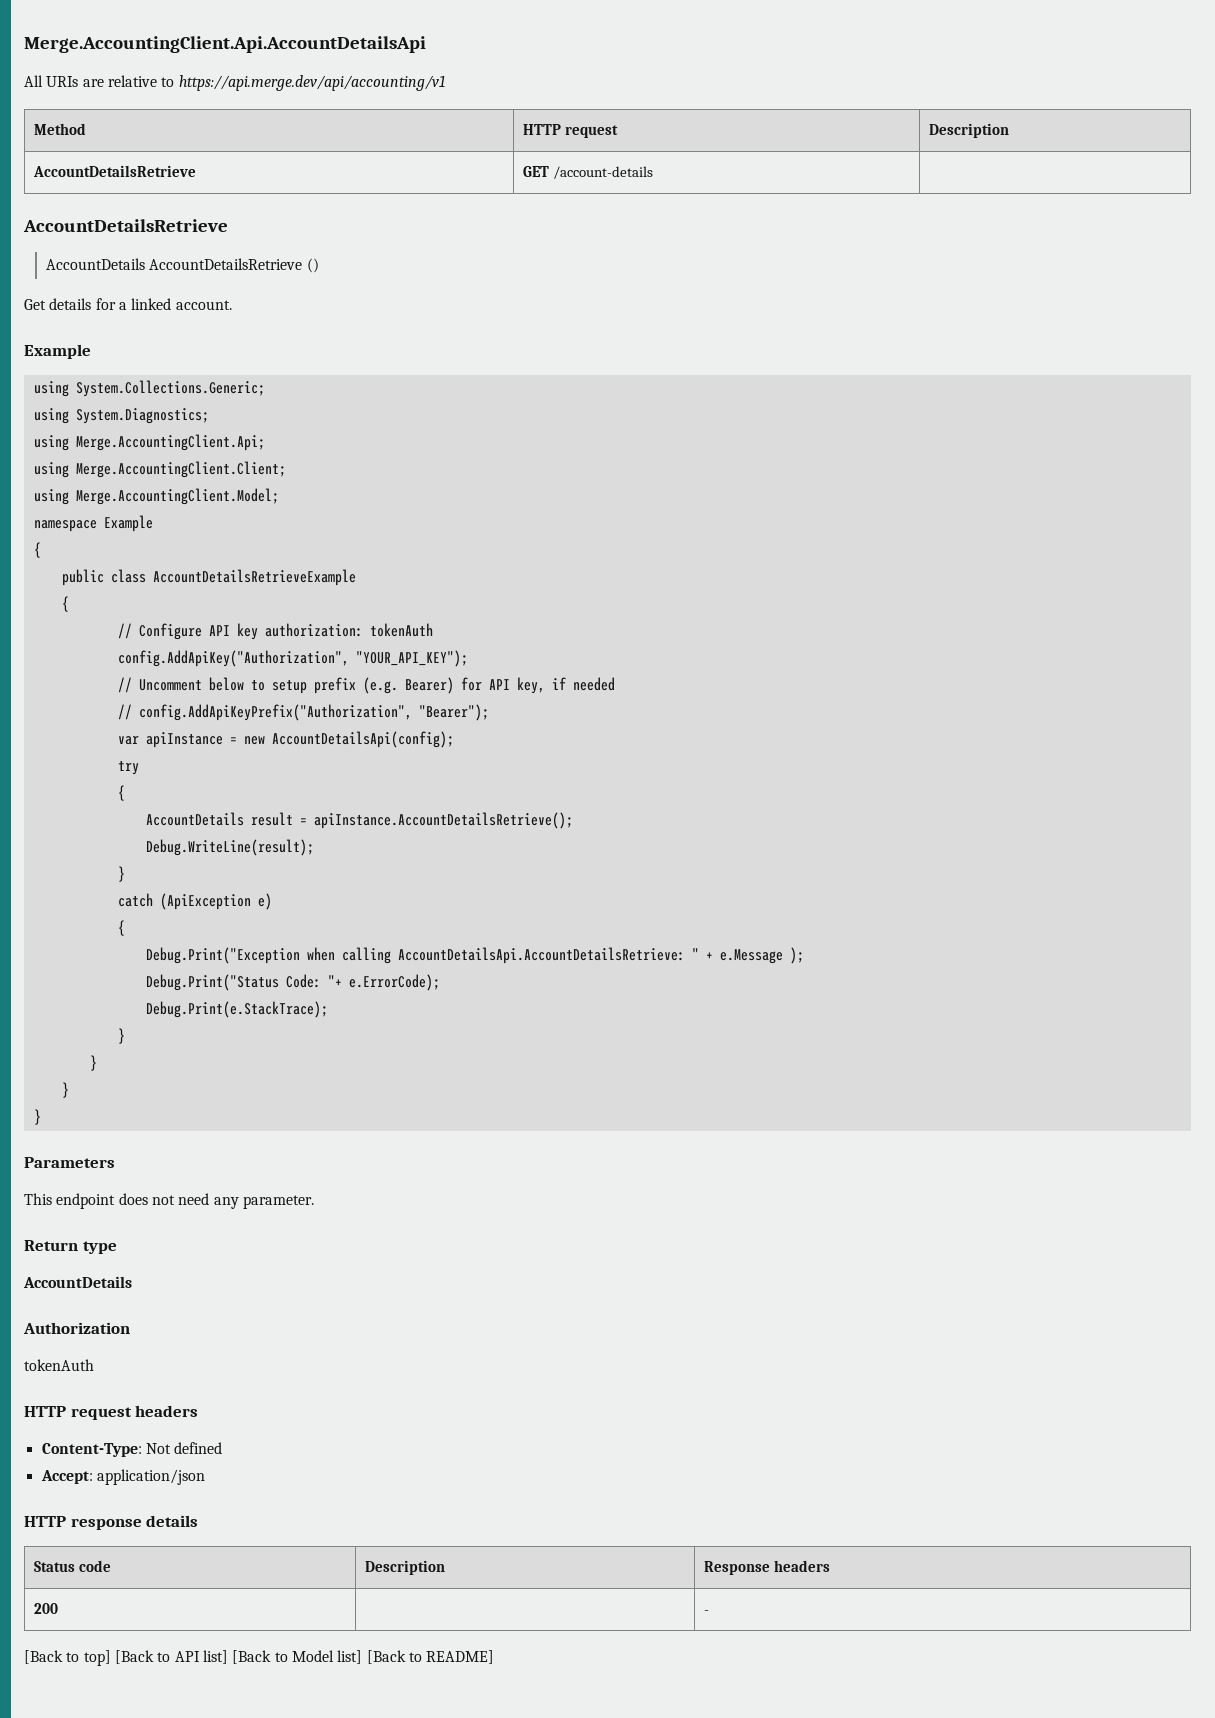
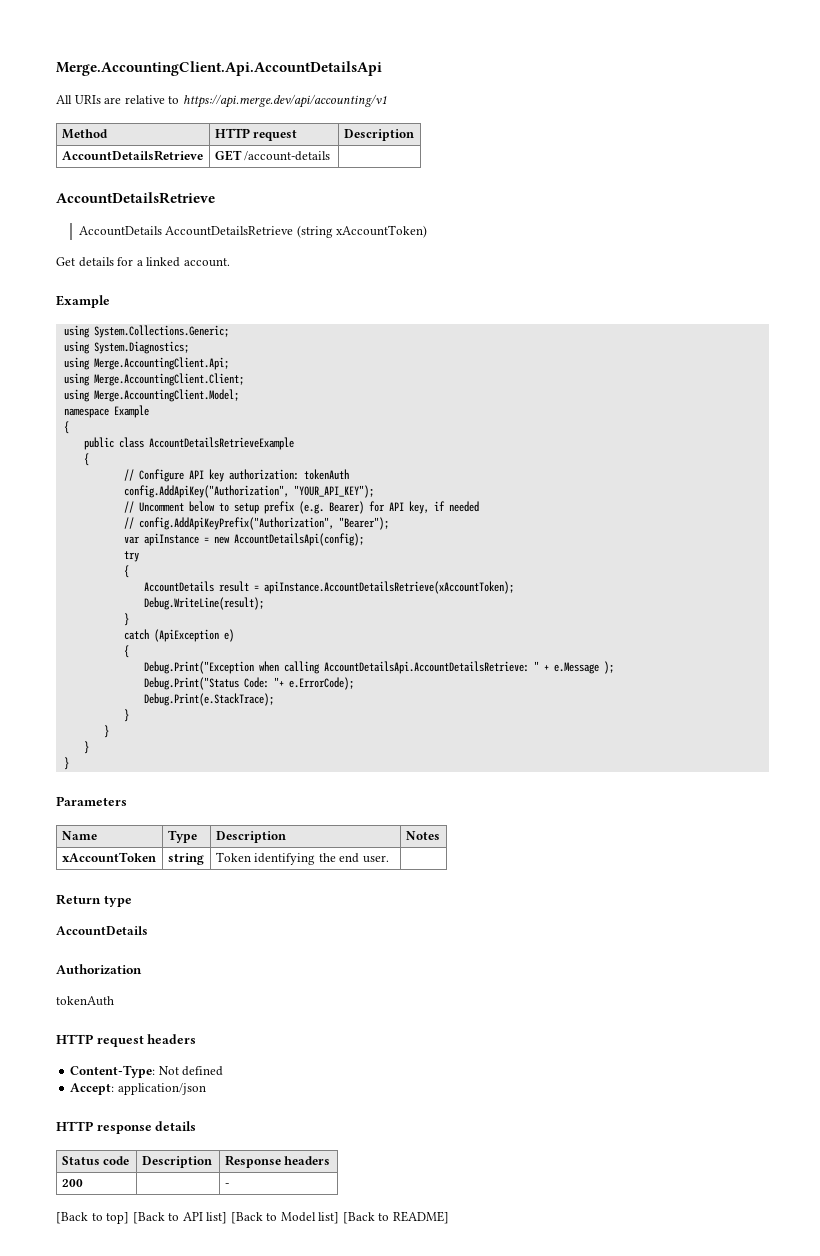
- AccountDetails AccountDetailsRetrieve ()
+ AccountDetails AccountDetailsRetrieve (string xAccountToken)
- AccountDetails result = apiInstance.AccountDetailsRetrieve();
+ AccountDetails result = apiInstance.AccountDetailsRetrieve(xAccountToken);
- This endpoint does not need any parameter.
+ Name | Type | Description | Notes
+ xAccountToken | string | Token identifying the end user. |

